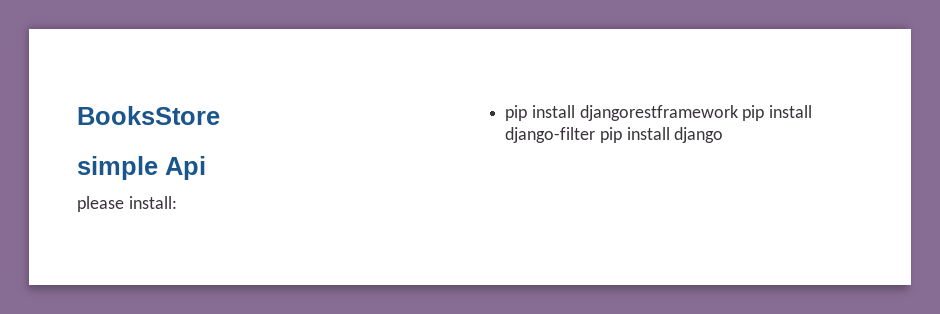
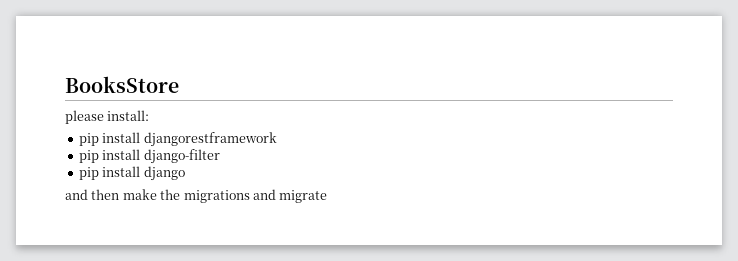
- simple Api
- pip install djangorestframework pip install django-filter pip install django
+ pip install djangorestframework
+ pip install django-filter
+ pip install django
+ and then make the migrations and migrate

